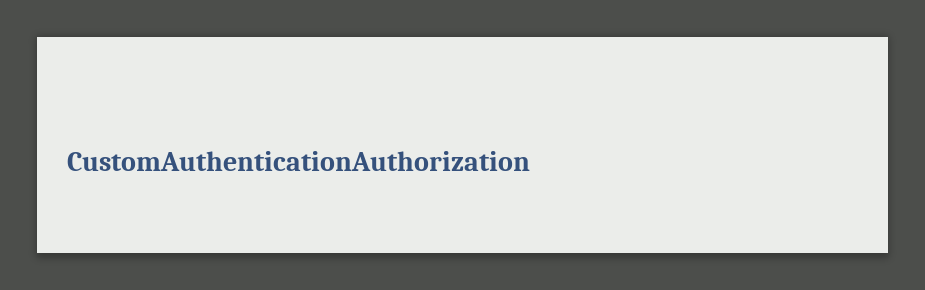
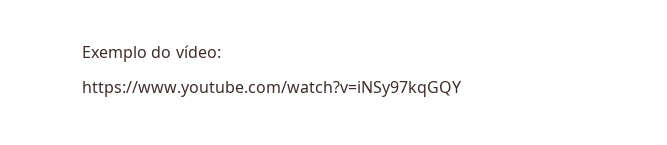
- CustomAuthenticationAuthorization
+ Exemplo do vídeo:
+ https://www.youtube.com/watch?v=iNSy97kqGQY

